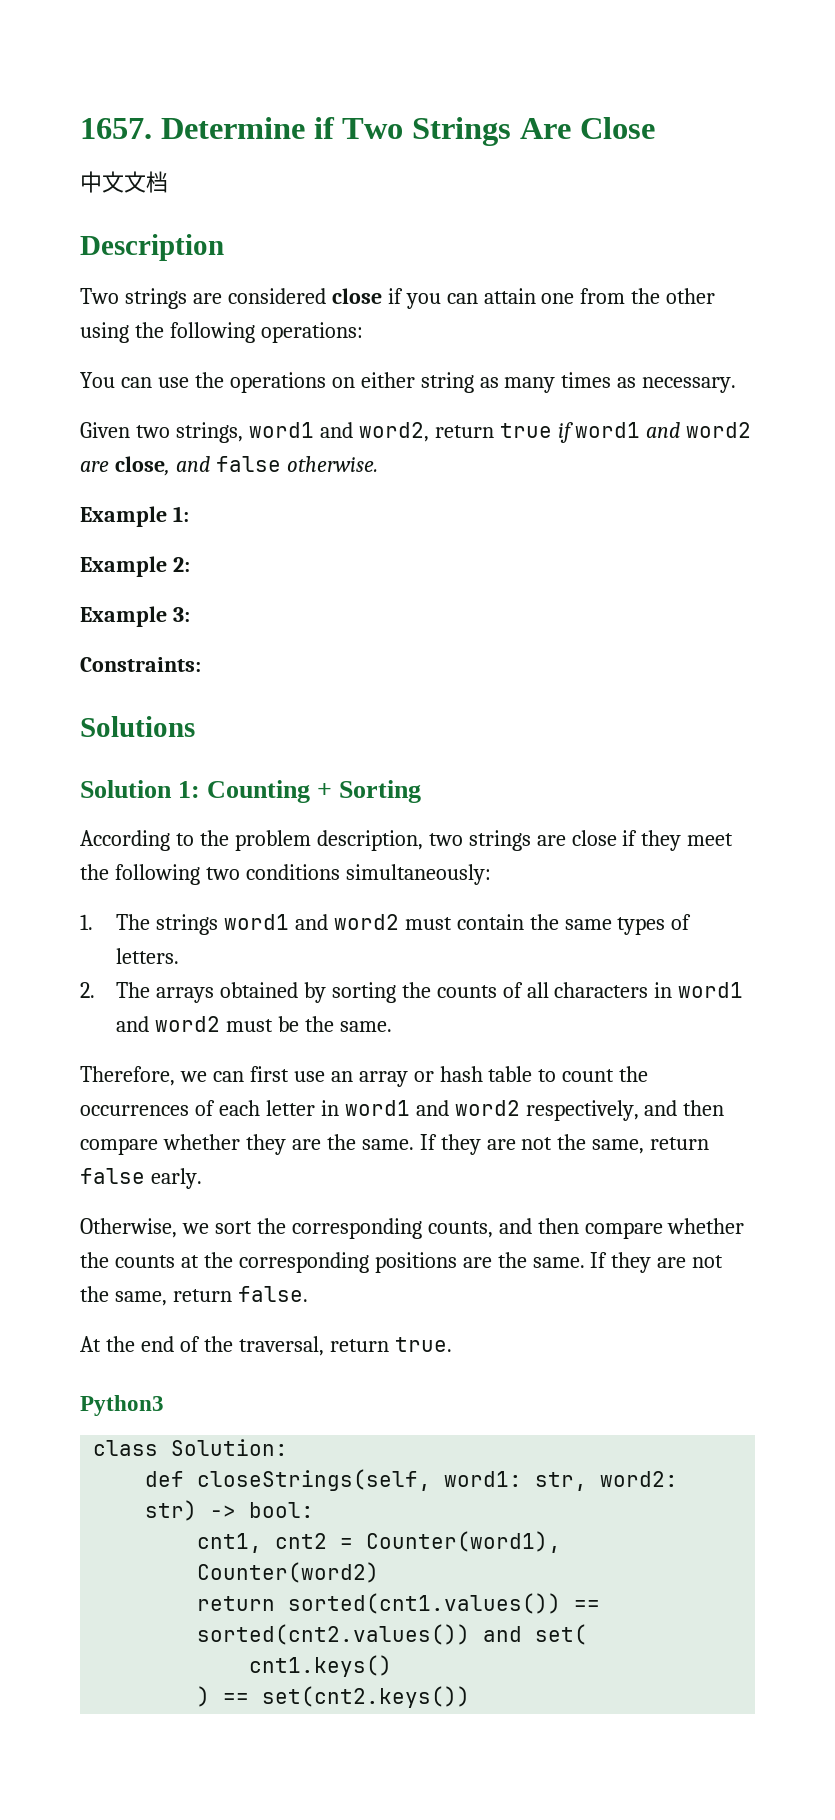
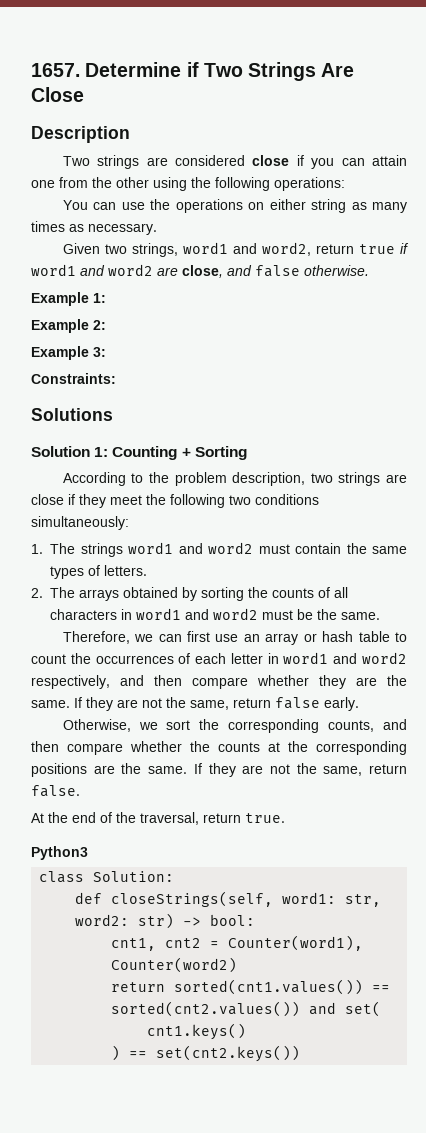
- 中文文档

